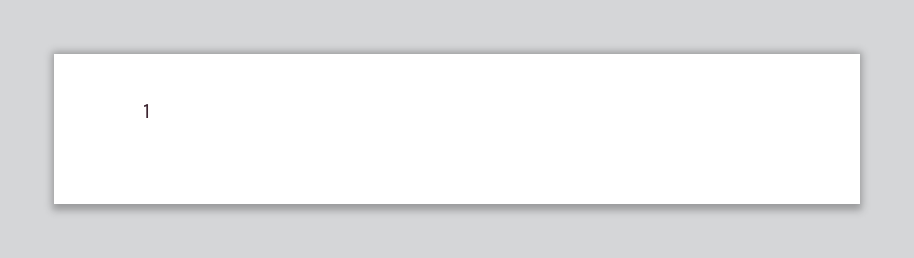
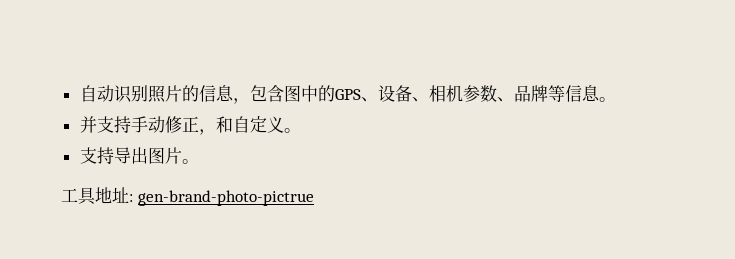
- 1
+ 自动识别照片的信息，包含图中的GPS、设备、相机参数、品牌等信息。
+ 并支持手动修正，和自定义。
+ 支持导出图片。
+ 工具地址: gen-brand-photo-pictrue

